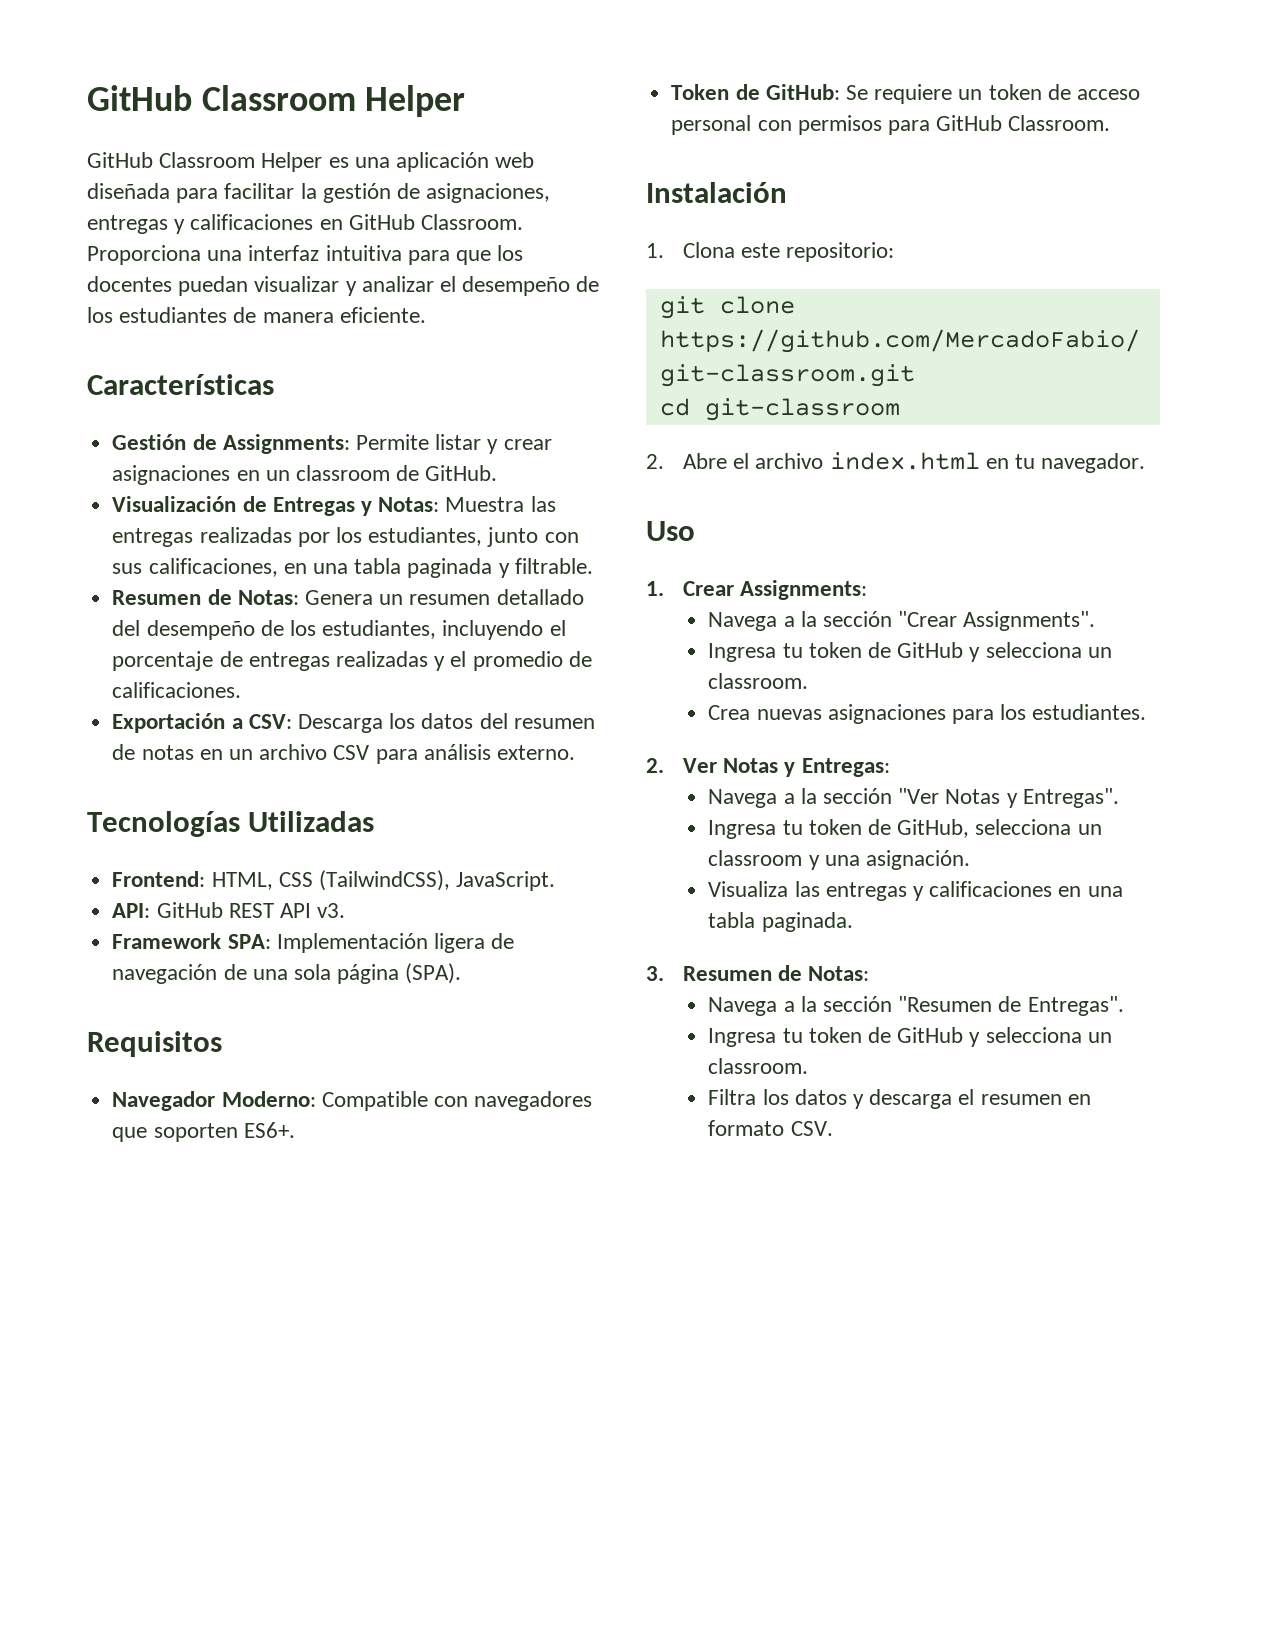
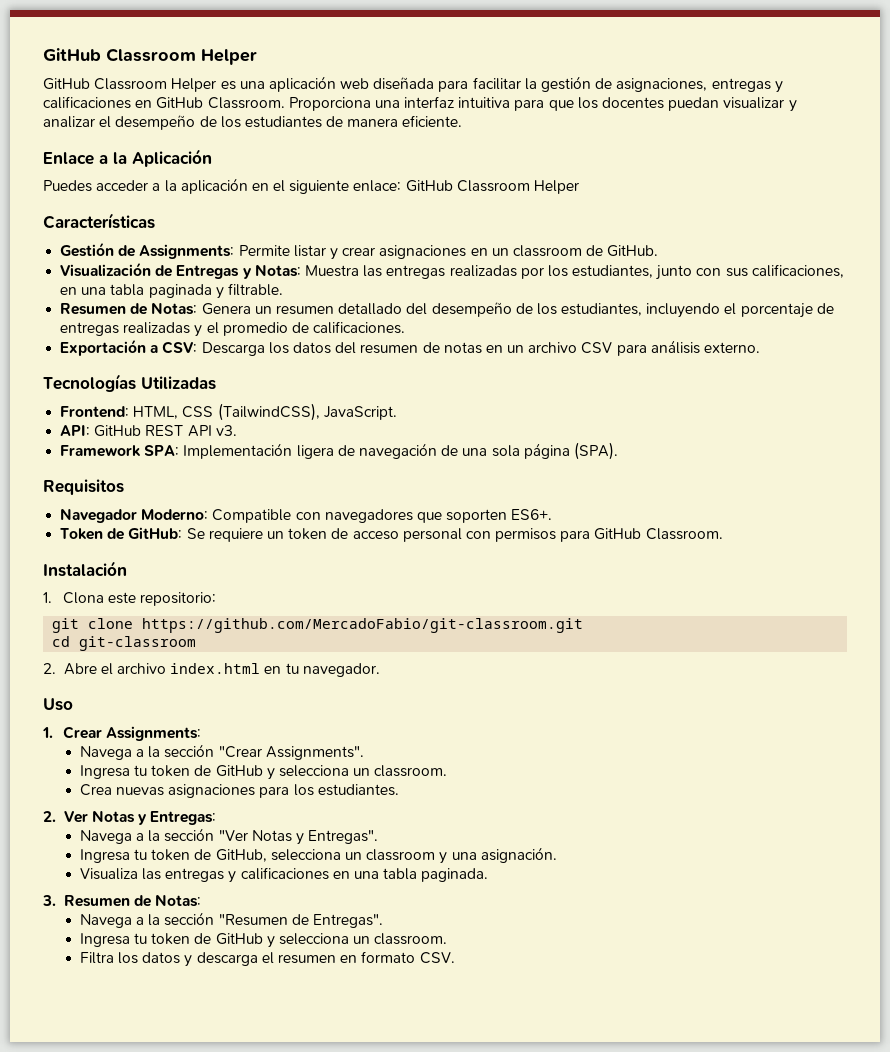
+ Enlace a la Aplicación
+ Puedes acceder a la aplicación en el siguiente enlace: GitHub Classroom Helper

